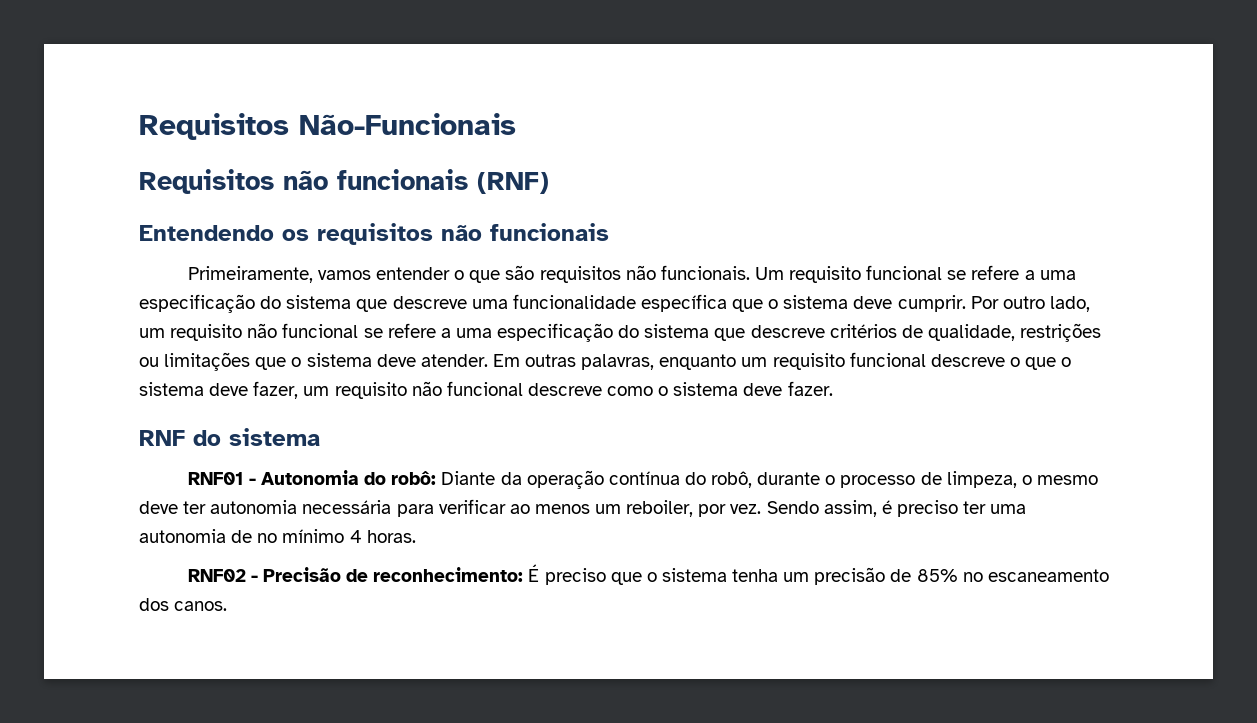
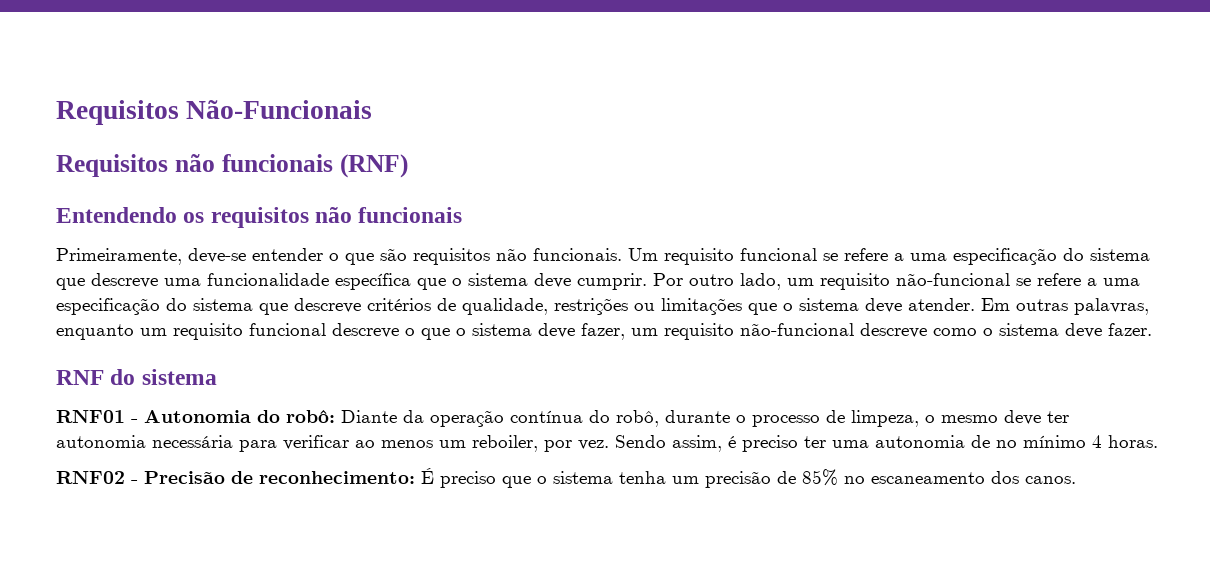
- Primeiramente, vamos entender o que são requisitos não funcionais.
+ Primeiramente, deve-se entender o que são requisitos não funcionais.
- Por outro lado, um requisito não funcional se refere a uma especificação do sistema que descreve critérios de qualidade, restrições ou limitações que o sistema deve atender.
+ Por outro lado, um requisito não-funcional se refere a uma especificação do sistema que descreve critérios de qualidade, restrições ou limitações que o sistema deve atender.
- Em outras palavras, enquanto um requisito funcional descreve o que o sistema deve fazer, um requisito não funcional descreve como o sistema deve fazer.
+ Em outras palavras, enquanto um requisito funcional descreve o que o sistema deve fazer, um requisito não-funcional descreve como o sistema deve fazer.

